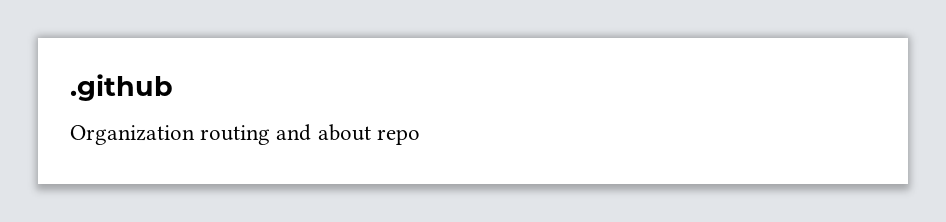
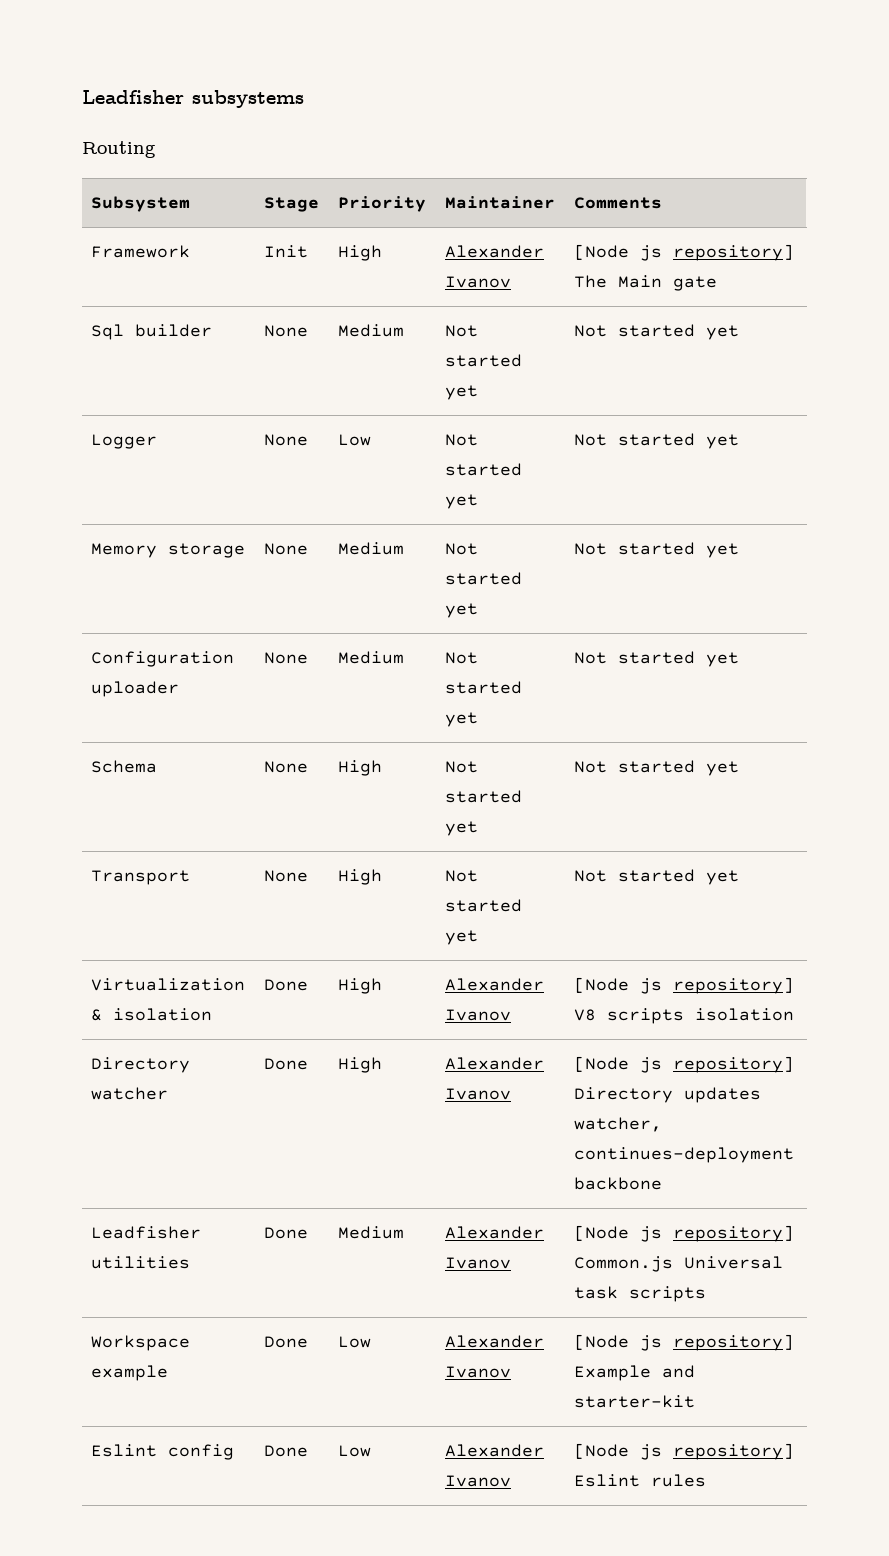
- .github
- Organization routing and about repo
+ Leadfisher subsystems
+ Routing
+ Subsystem | Stage | Priority | Maintainer | Comments
+ Framework | Init | High | Alexander Ivanov | [Node js repository] The Main gate
+ Sql builder | None | Medium | Not started yet | Not started yet
+ Logger | None | Low | Not started yet | Not started yet
+ Memory storage | None | Medium | Not started yet | Not started yet
+ Configuration uploader | None | Medium | Not started yet | Not started yet
+ Schema | None | High | Not started yet | Not started yet
+ Transport | None | High | Not started yet | Not started yet
+ Virtualization & isolation | Done | High | Alexander Ivanov | [Node js repository] V8 scripts isolation
+ Directory watcher | Done | High | Alexander Ivanov | [Node js repository] Directory updates watcher, continues-deployment backbone
+ Leadfisher utilities | Done | Medium | Alexander Ivanov | [Node js repository] Common.js Universal task scripts
+ Workspace example | Done | Low | Alexander Ivanov | [Node js repository] Example and starter-kit
+ Eslint config | Done | Low | Alexander Ivanov | [Node js repository] Eslint rules

